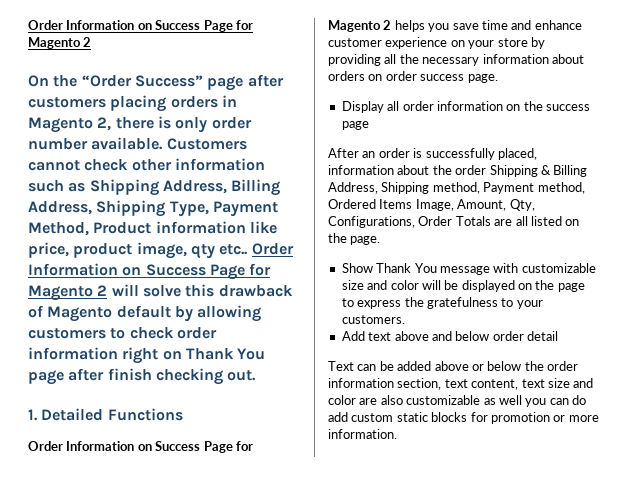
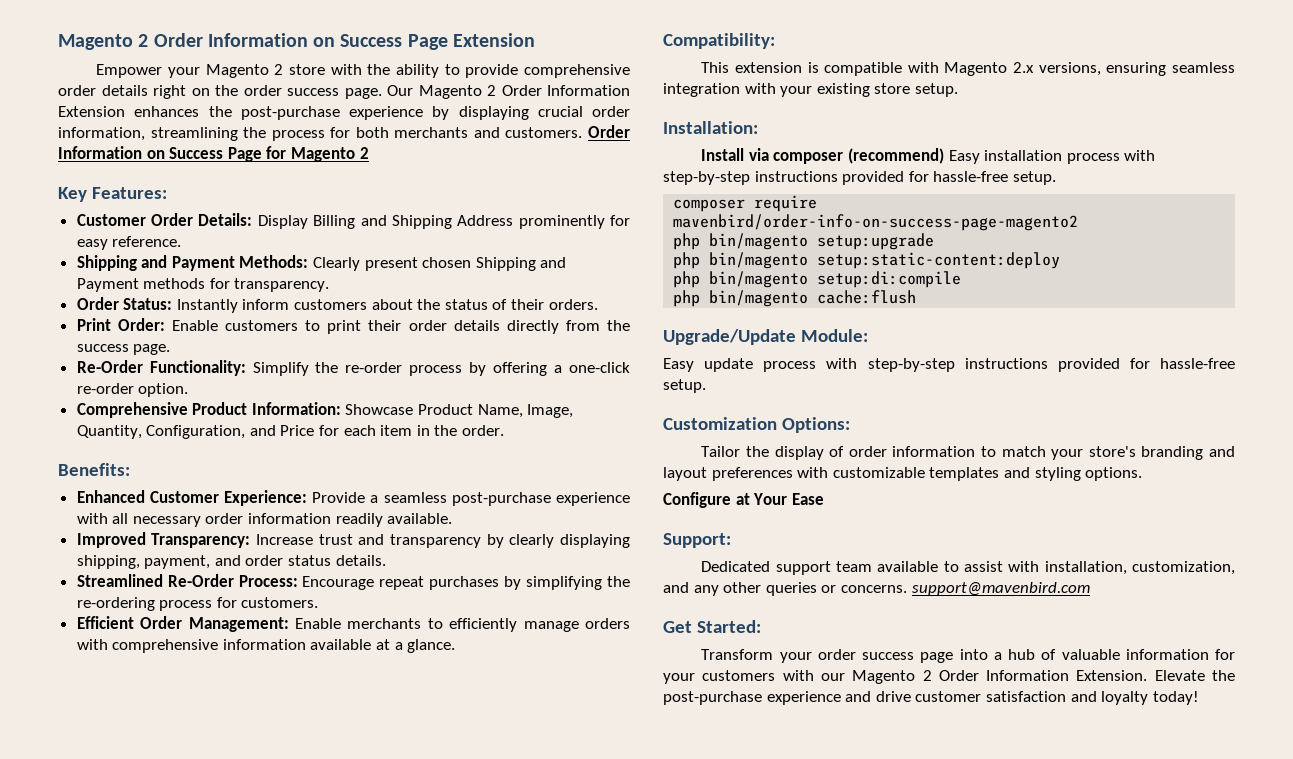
+ Magento 2 Order Information on Success Page Extension
+ Empower your Magento 2 store with the ability to provide comprehensive order details right on the order success page. Our Magento 2 Order Information Extension enhances the post-purchase experience by displaying crucial order information, streamlining the process for both merchants and customers.
- On the “Order Success” page after customers placing orders in Magento 2, there is only order number available. Customers cannot check other information such as Shipping Address, Billing Address, Shipping Type, Payment Method, Product information like price, product image, qty etc.. Order Information on Success Page for Magento 2 will solve this drawback of Magento default by allowing customers to check order information right on Thank You page after finish checking out.
- 1. Detailed Functions
- Order Information on Success Page for Magento 2 helps you save time and enhance customer experience on your store by providing all the necessary information about orders on order success page.
- Display all order information on the success page
- After an order is successfully placed, information about the order Shipping & Billing Address, Shipping method, Payment method, Ordered Items Image, Amount, Qty, Configurations, Order Totals are all listed on the page.
- Show Thank You message with customizable size and color will be displayed on the page to express the gratefulness to your customers.
- Add text above and below order detail
- Text can be added above or below the order information section, text content, text size and color are also customizable as well you can do add custom static blocks for promotion or more information.
+ Key Features:
+ Customer Order Details: Display Billing and Shipping Address prominently for easy reference.
+ Shipping and Payment Methods: Clearly present chosen Shipping and Payment methods for transparency.
+ Order Status: Instantly inform customers about the status of their orders.
+ Print Order: Enable customers to print their order details directly from the success page.
+ Re-Order Functionality: Simplify the re-order process by offering a one-click re-order option.
+ Comprehensive Product Information: Showcase Product Name, Image, Quantity, Configuration, and Price for each item in the order.
+ Benefits:
+ Enhanced Customer Experience: Provide a seamless post-purchase experience with all necessary order information readily available.
+ Improved Transparency: Increase trust and transparency by clearly displaying shipping, payment, and order status details.
+ Streamlined Re-Order Process: Encourage repeat purchases by simplifying the re-ordering process for customers.
+ Efficient Order Management: Enable merchants to efficiently manage orders with comprehensive information available at a glance.
+ Compatibility:
+ This extension is compatible with Magento 2.x versions, ensuring seamless integration with your existing store setup.
+ Installation:
+ Install via composer (recommend) Easy installation process with step-by-step instructions provided for hassle-free setup.
+ composer require mavenbird/order-info-on-success-page-magento2
+ php bin/magento setup:upgrade
+ php bin/magento setup:static-content:deploy
+ php bin/magento setup:di:compile
+ php bin/magento cache:flush
+ Upgrade/Update Module:
+ Easy update process with step-by-step instructions provided for hassle-free setup.
+ Customization Options:
+ Tailor the display of order information to match your store's branding and layout preferences with customizable templates and styling options.
+ Configure at Your Ease
+ Support:
+ Dedicated support team available to assist with installation, customization, and any other queries or concerns. support@mavenbird.com
+ Get Started:
+ Transform your order success page into a hub of valuable information for your customers with our Magento 2 Order Information Extension. Elevate the post-purchase experience and drive customer satisfaction and loyalty today!

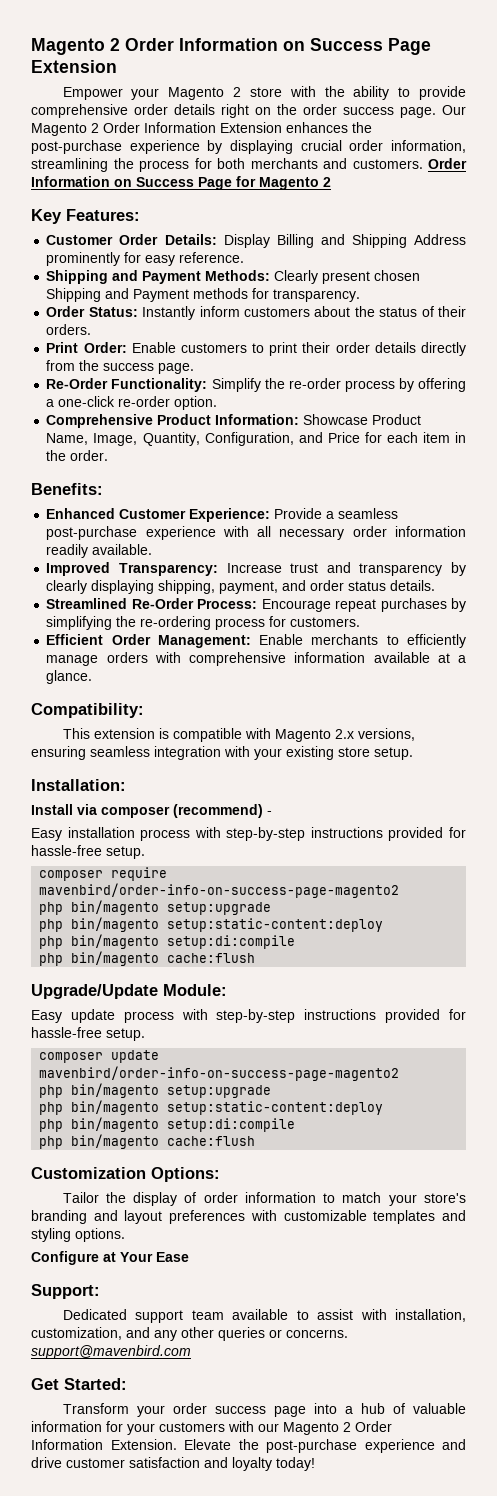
- Install via composer (recommend) Easy installation process with step-by-step instructions provided for hassle-free setup.
+ Install via composer (recommend) -
+ Easy installation process with step-by-step instructions provided for hassle-free setup.
+ composer update mavenbird/order-info-on-success-page-magento2
+ php bin/magento setup:upgrade
+ php bin/magento setup:static-content:deploy
+ php bin/magento setup:di:compile
+ php bin/magento cache:flush

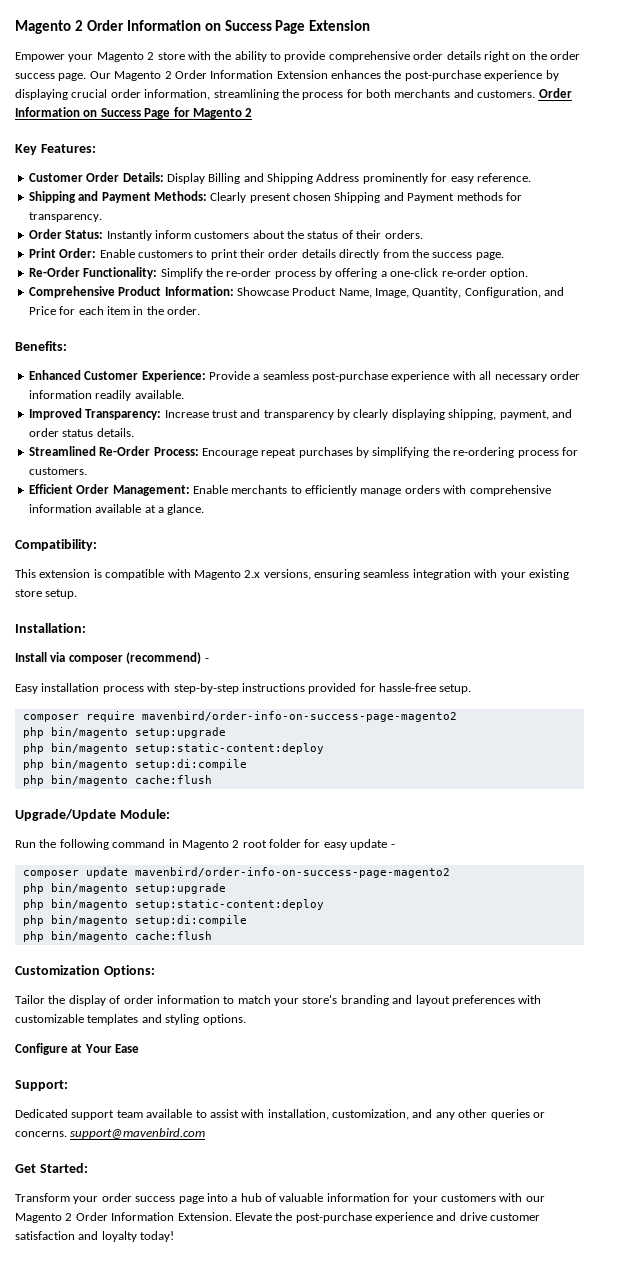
- Easy update process with step-by-step instructions provided for hassle-free setup.
+ Run the following command in Magento 2 root folder for easy update -

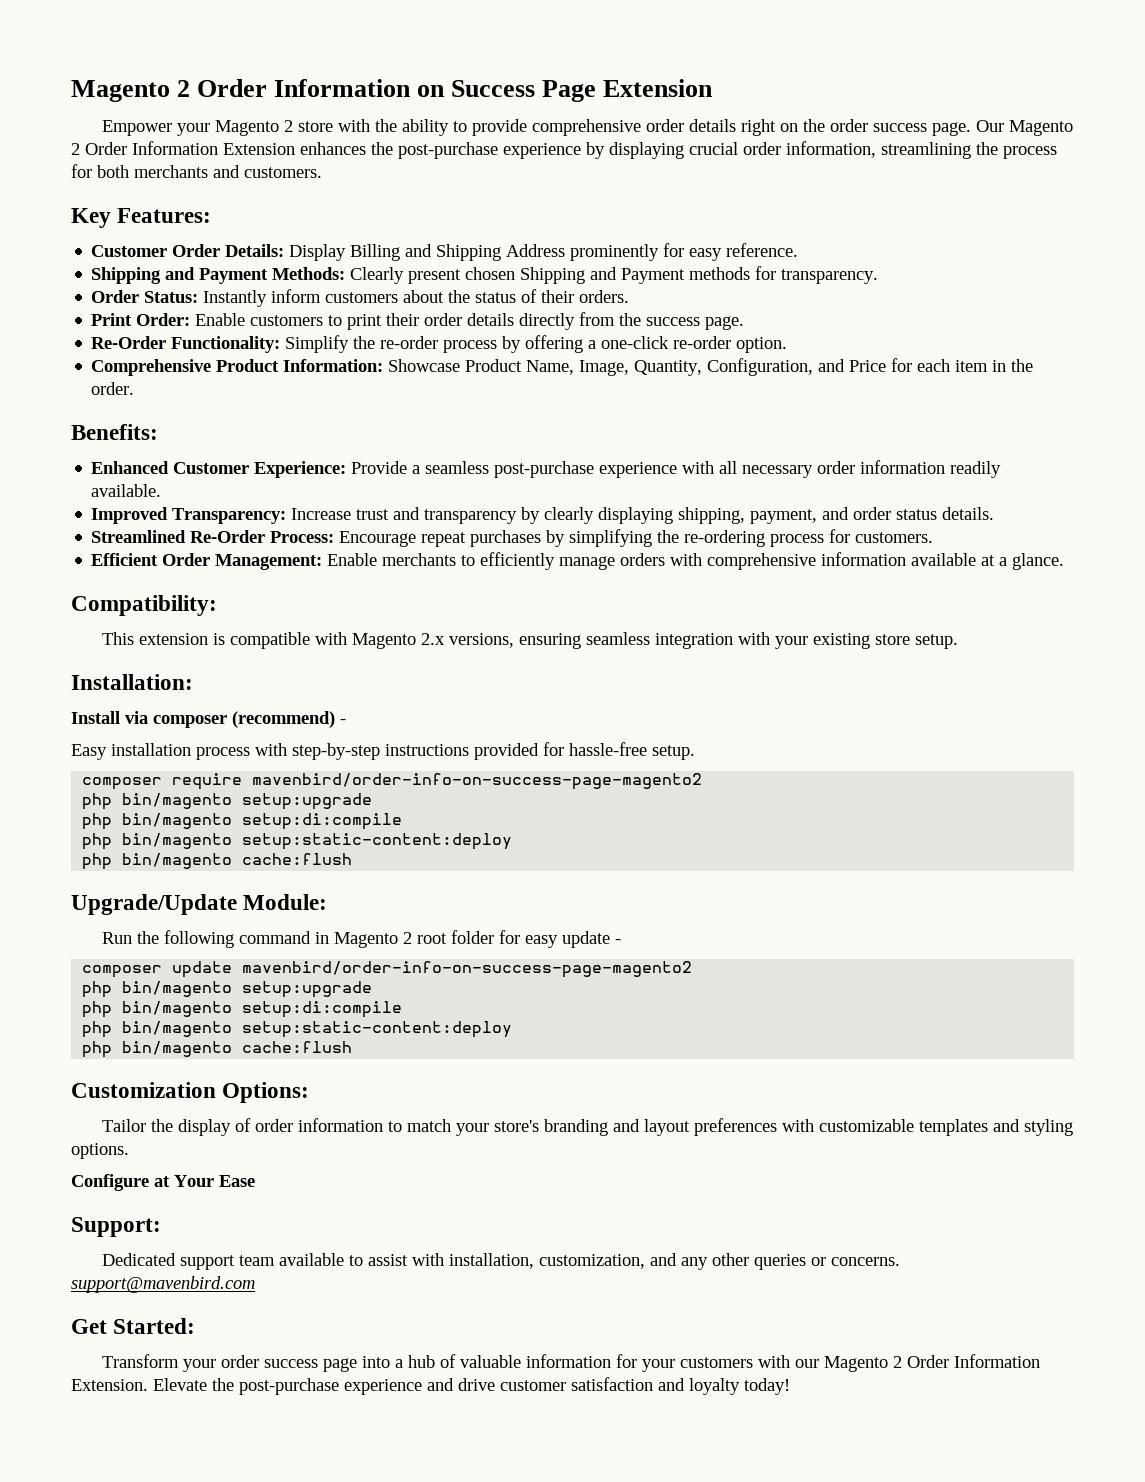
- Order Information on Success Page for Magento 2
  composer require mavenbird/order-info-on-success-page-magento2
  php bin/magento setup:upgrade
+ php bin/magento setup:di:compile
  php bin/magento setup:static-content:deploy
- php bin/magento setup:di:compile
  composer update mavenbird/order-info-on-success-page-magento2
  php bin/magento setup:upgrade
+ php bin/magento setup:di:compile
  php bin/magento setup:static-content:deploy
- php bin/magento setup:di:compile

